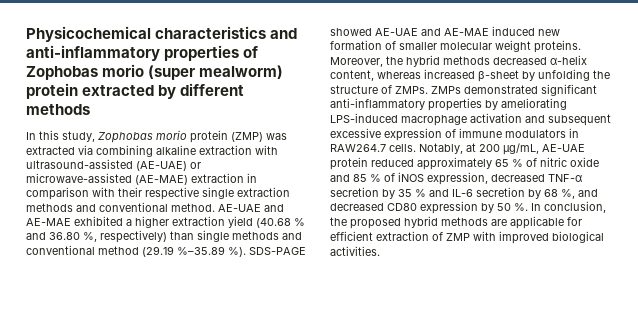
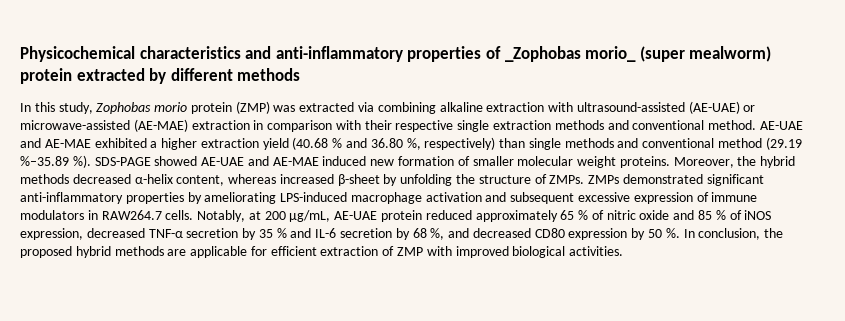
- Physicochemical characteristics and anti-inflammatory properties of Zophobas morio (super mealworm) protein extracted by different methods
+ Physicochemical characteristics and anti-inflammatory properties of _Zophobas morio_ (super mealworm) protein extracted by different methods

